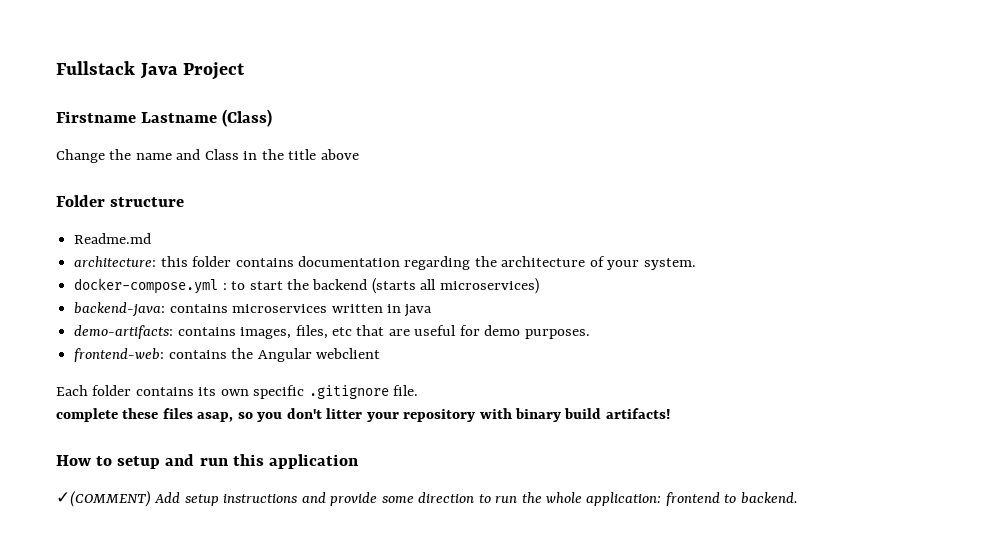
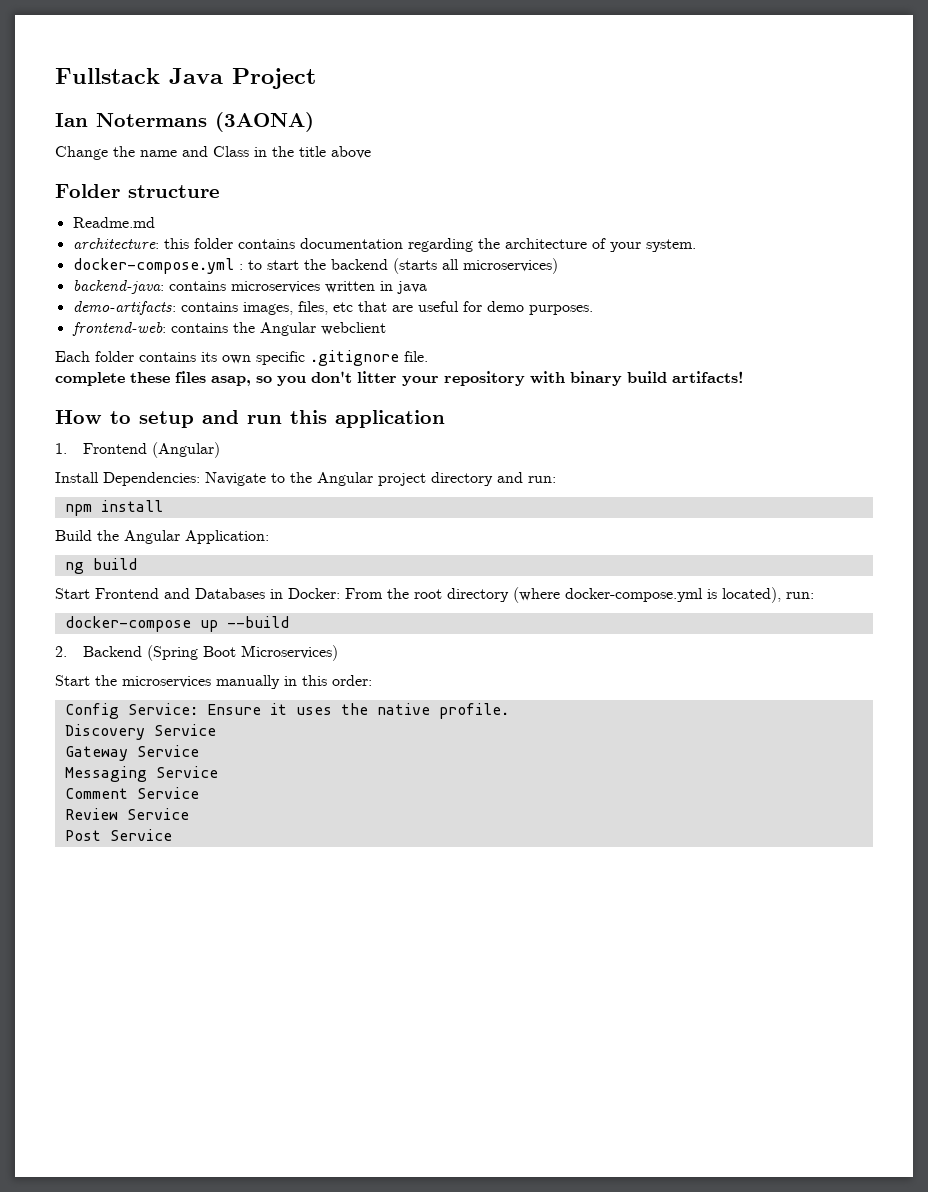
- Firstname Lastname (Class)
+ Ian Notermans (3AONA)
- ✓(COMMENT) Add setup instructions and provide some direction to run the whole application: frontend to backend.
+ 1. Frontend (Angular)
+ Install Dependencies: Navigate to the Angular project directory and run:
+ npm install
+ Build the Angular Application:
+ ng build
+ Start Frontend and Databases in Docker: From the root directory (where docker-compose.yml is located), run:
+ docker-compose up --build
+ 2. Backend (Spring Boot Microservices)
+ Start the microservices manually in this order:
+ Config Service: Ensure it uses the native profile.
+ Discovery Service
+ Gateway Service
+ Messaging Service
+ Comment Service
+ Review Service
+ Post Service

